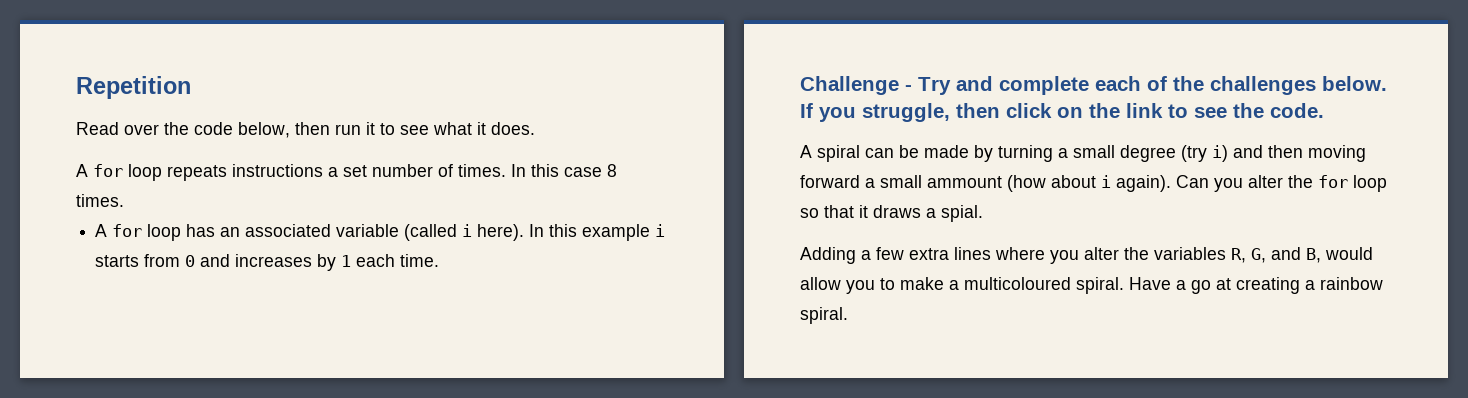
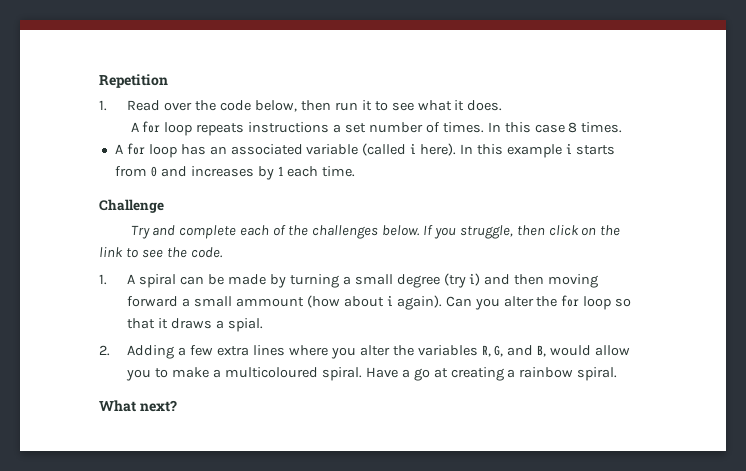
- Read over the code below, then run it to see what it does.
+ 1. Read over the code below, then run it to see what it does.
- Challenge - Try and complete each of the challenges below.
+ Challenge
+ Try and complete each of the challenges below.
- A spiral can be made by turning a small degree (try i) and then moving forward a small ammount (how about i again).
+ 1. A spiral can be made by turning a small degree (try i) and then moving forward a small ammount (how about i again).
- Adding a few extra lines where you alter the variables R, G, and B, would allow you to make a multicoloured spiral.
+ 2. Adding a few extra lines where you alter the variables R, G, and B, would allow you to make a multicoloured spiral.
+ What next?

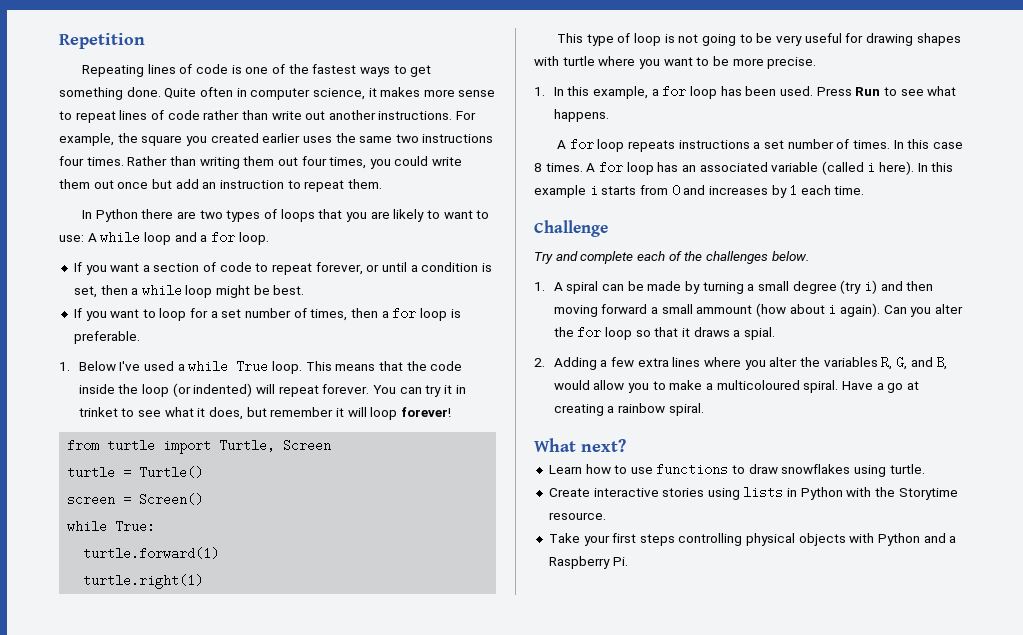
- 1. Read over the code below, then run it to see what it does.
+ Repeating lines of code is one of the fastest ways to get something done. Quite often in computer science, it makes more sense to repeat lines of code rather than write out another instructions. For example, the square you created earlier uses the same two instructions four times. Rather than writing them out four times, you could write them out once but add an instruction to repeat them.
+ In Python there are two types of loops that you are likely to want to use: A while loop and a for loop.
+ If you want a section of code to repeat forever, or until a condition is set, then a while loop might be best.
+ If you want to loop for a set number of times, then a for loop is preferable.
+ 1. Below I've used a while True loop. This means that the code inside the loop (or indented) will repeat forever. You can try it in trinket to see what it does, but remember it will loop forever!
+ from turtle import Turtle, Screen
+ turtle = Turtle()
+ screen = Screen()
+ while True:
+ turtle.forward(1)
+ turtle.right(1)
+ This type of loop is not going to be very useful for drawing shapes with turtle where you want to be more precise.
+ 1. In this example, a for loop has been used. Press Run to see what happens.
- In this case 8 times.
- A for loop has an associated variable (called i here).
+ In this case 8 times. A for loop has an associated variable (called i here).
- If you struggle, then click on the link to see the code.
+ Learn how to use functions to draw snowflakes using turtle.
+ Create interactive stories using lists in Python with the Storytime resource.
+ Take your first steps controlling physical objects with Python and a Raspberry Pi.

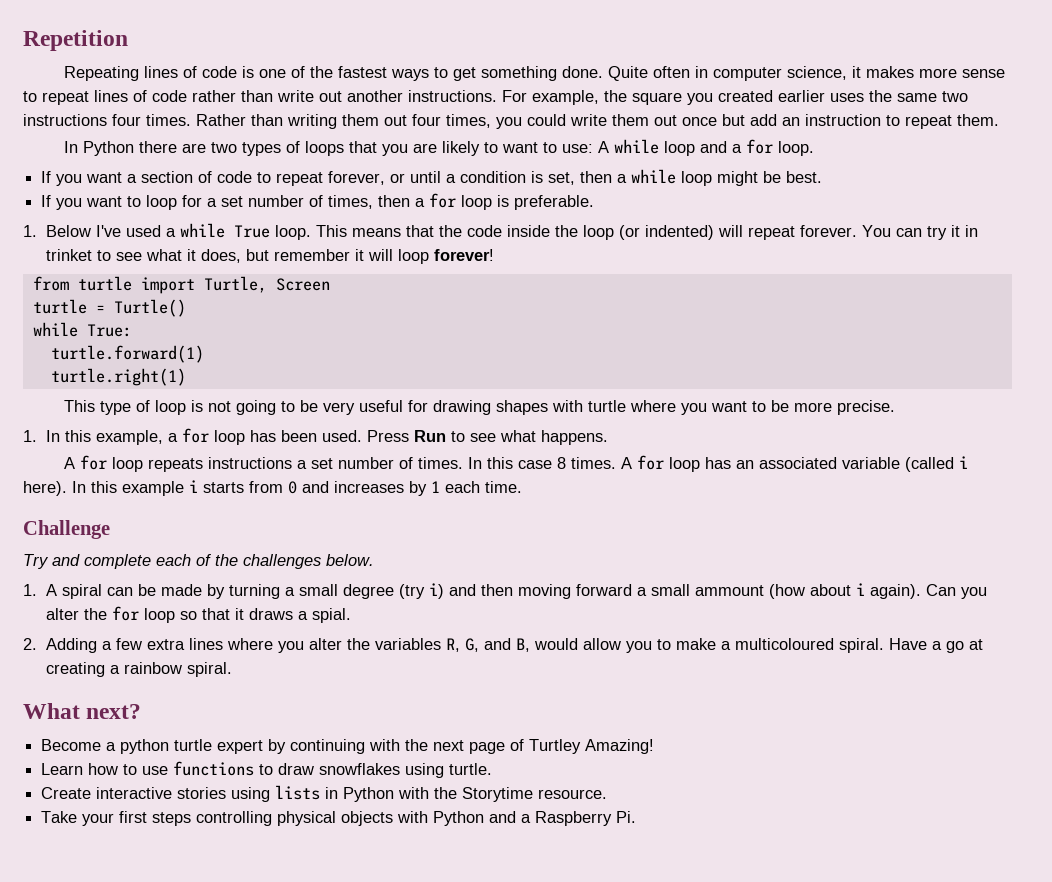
- screen = Screen()
+ Become a python turtle expert by continuing with the next page of Turtley Amazing!

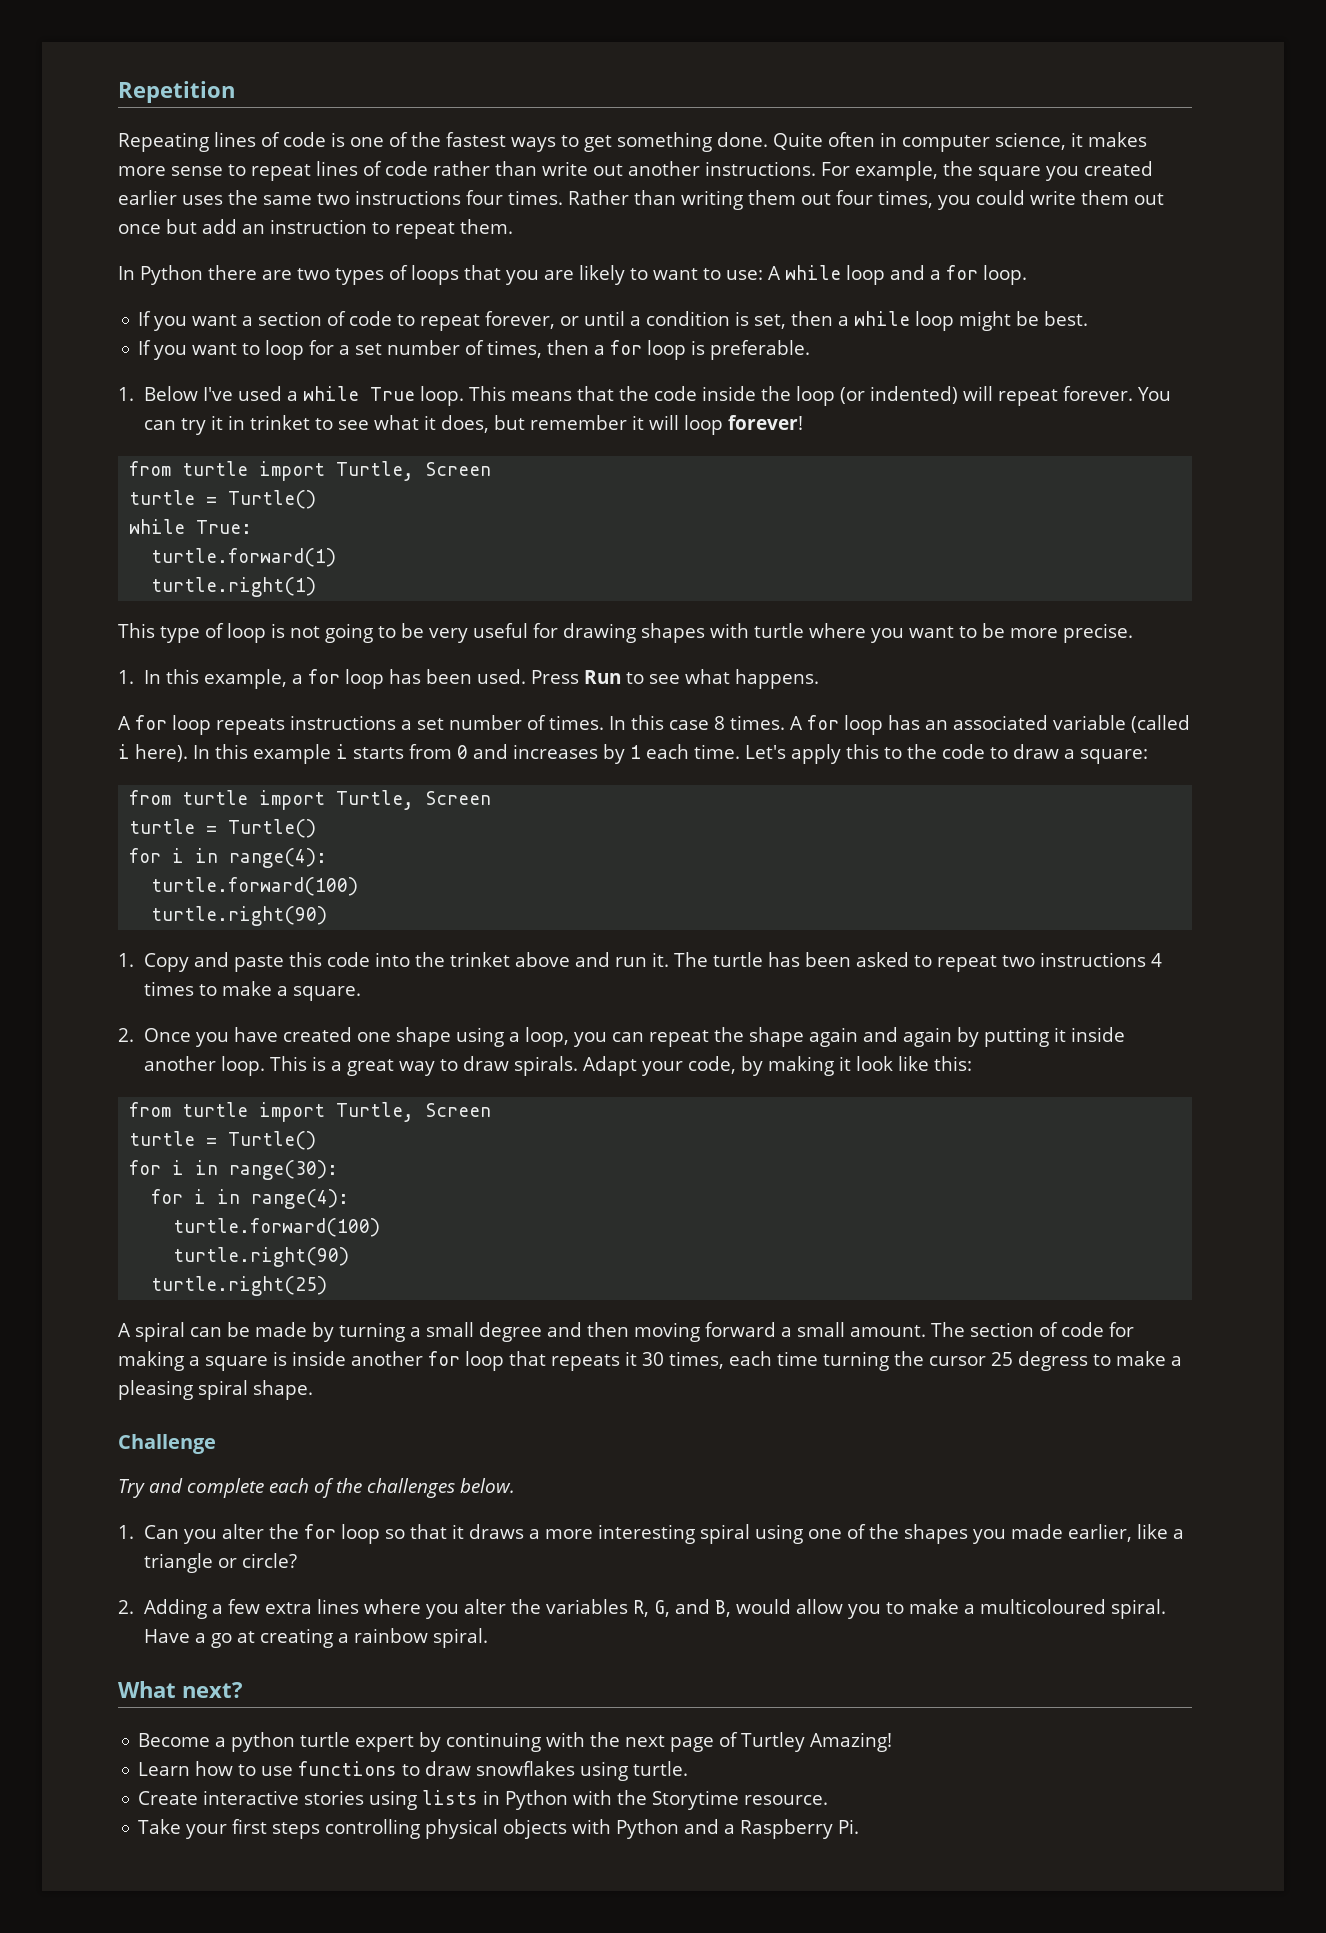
+ Let's apply this to the code to draw a square:
+ from turtle import Turtle, Screen
+ turtle = Turtle()
+ for i in range(4):
+ turtle.forward(100)
+ turtle.right(90)
+ 1. Copy and paste this code into the trinket above and run it. The turtle has been asked to repeat two instructions 4 times to make a square.
+ 2. Once you have created one shape using a loop, you can repeat the shape again and again by putting it inside another loop. This is a great way to draw spirals. Adapt your code, by making it look like this:
+ from turtle import Turtle, Screen
+ turtle = Turtle()
+ for i in range(30):
+ for i in range(4):
+ turtle.forward(100)
+ turtle.right(90)
+ turtle.right(25)
+ A spiral can be made by turning a small degree and then moving forward a small amount. The section of code for making a square is inside another for loop that repeats it 30 times, each time turning the cursor 25 degress to make a pleasing spiral shape.
- 1. A spiral can be made by turning a small degree (try i) and then moving forward a small ammount (how about i again). Can you alter the for loop so that it draws a spial.
+ 1. Can you alter the for loop so that it draws a more interesting spiral using one of the shapes you made earlier, like a triangle or circle?

